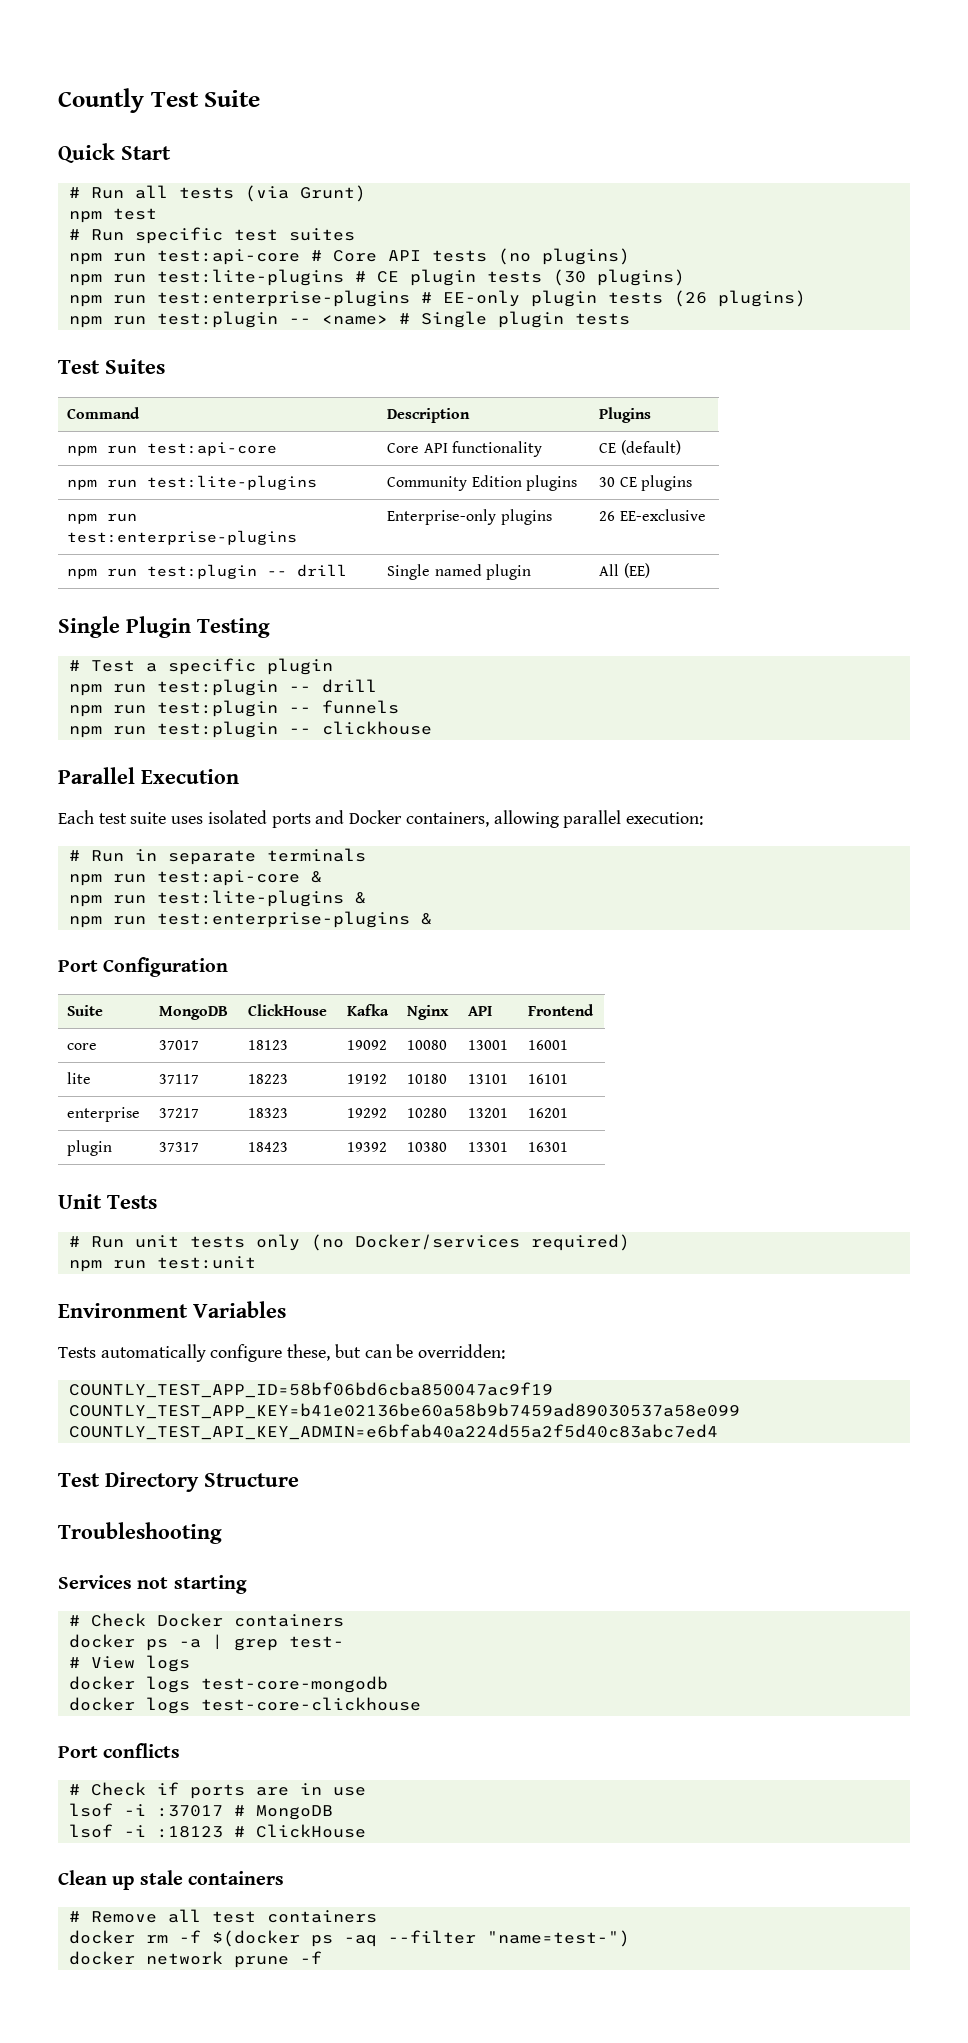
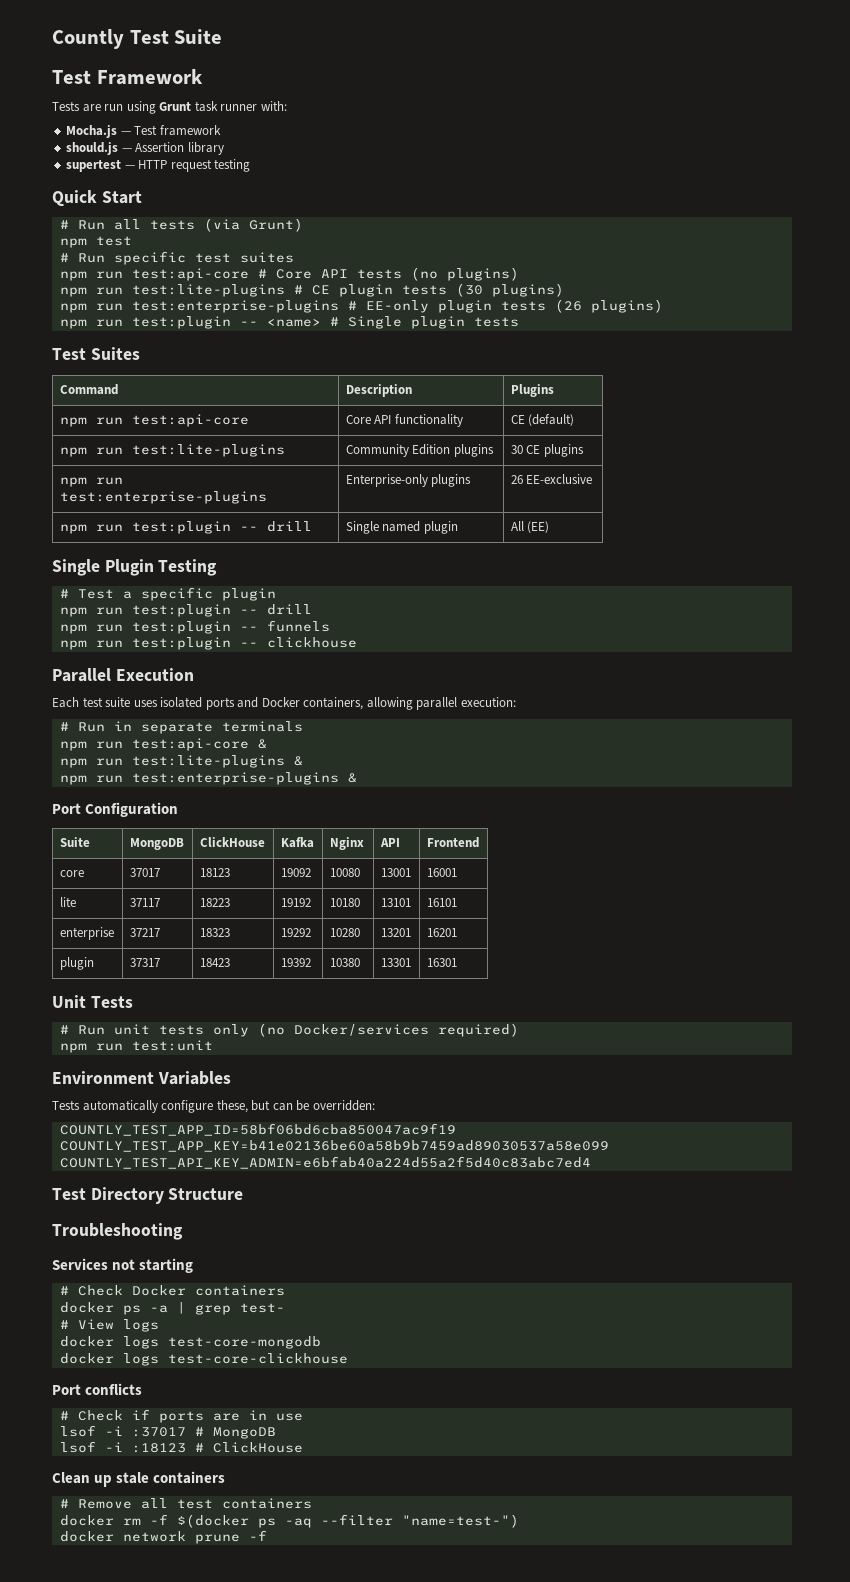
+ Test Framework
+ Tests are run using Grunt task runner with:
+ Mocha.js — Test framework
+ should.js — Assertion library
+ supertest — HTTP request testing

